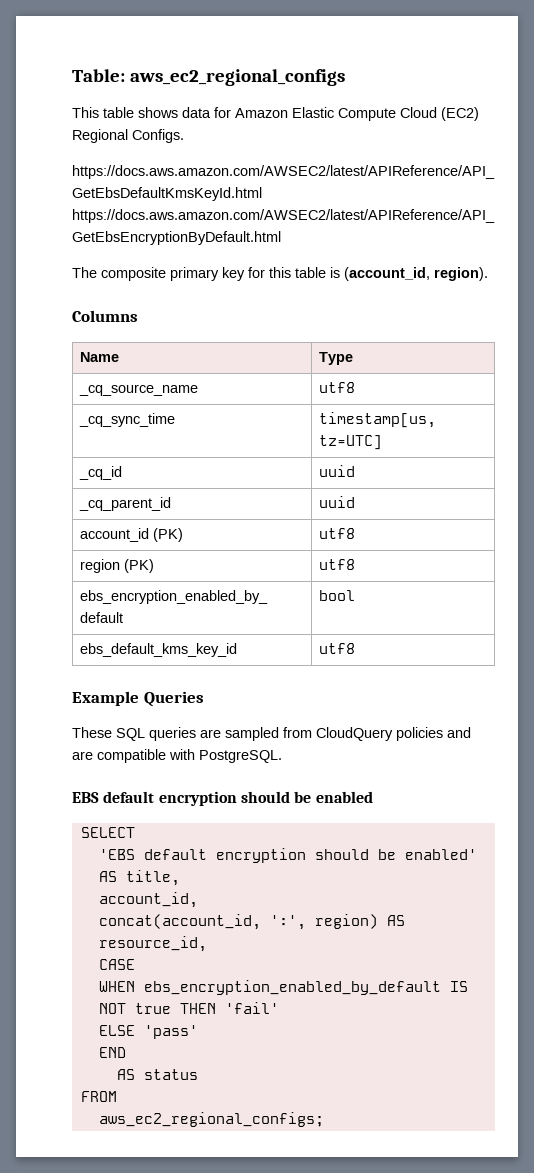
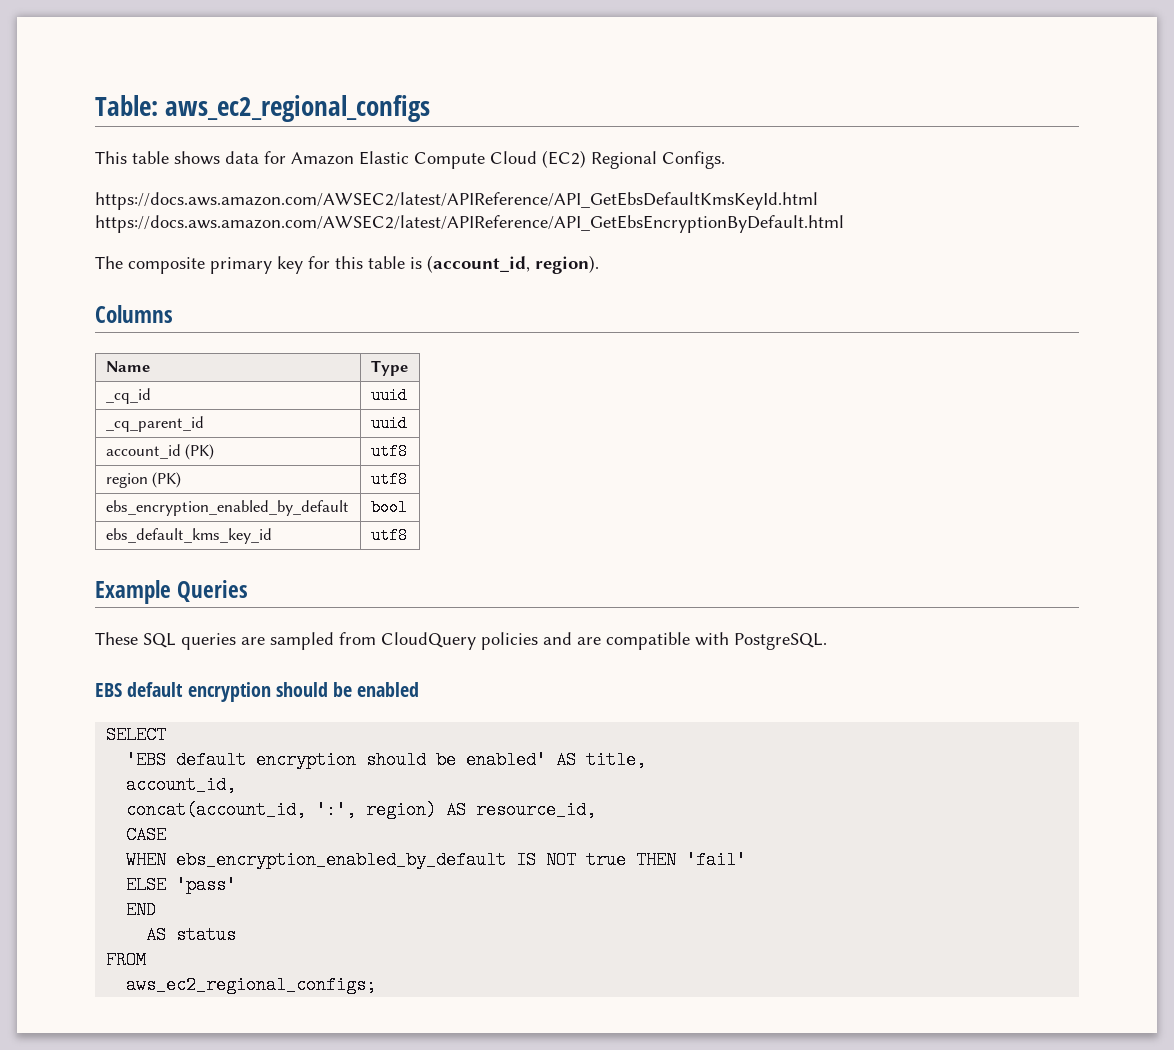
- _cq_source_name | utf8
- _cq_sync_time | timestamp[us, tz=UTC]

